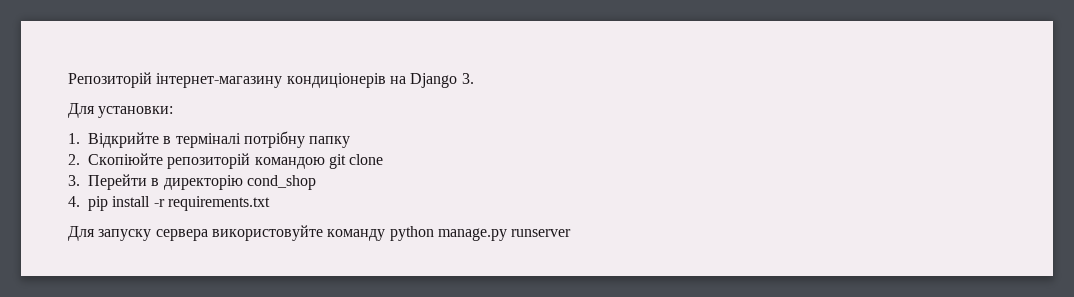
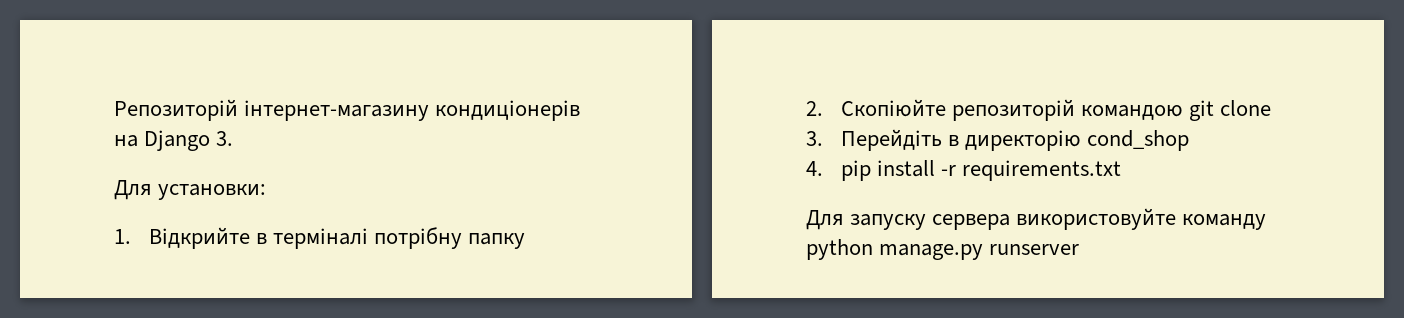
- 3. Перейти в директорію cond_shop
+ 3. Перейдіть в директорію cond_shop

